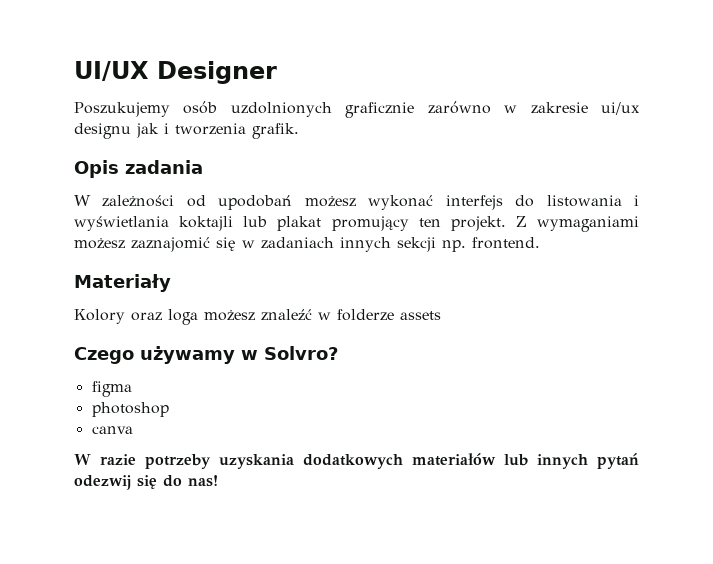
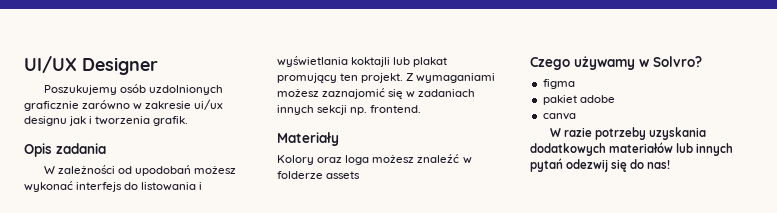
- photoshop
+ pakiet adobe

